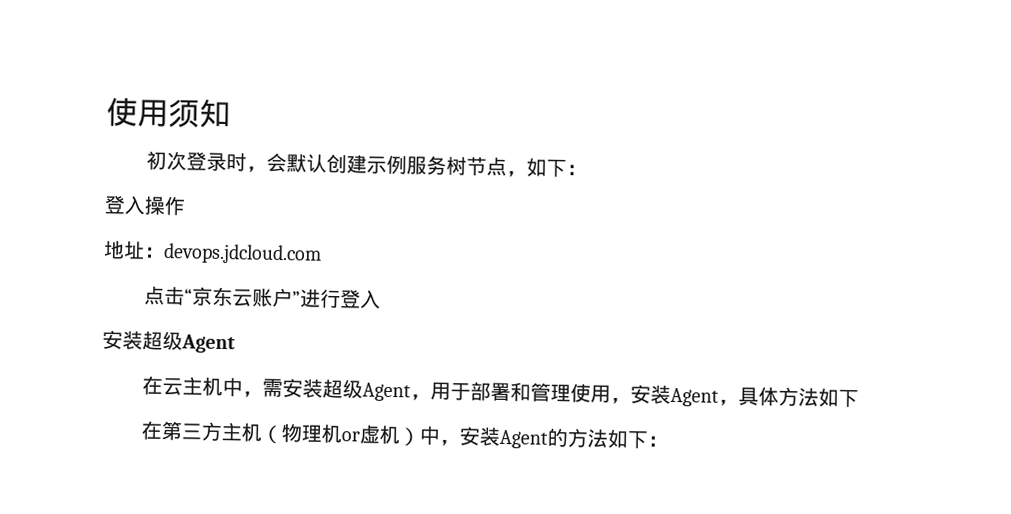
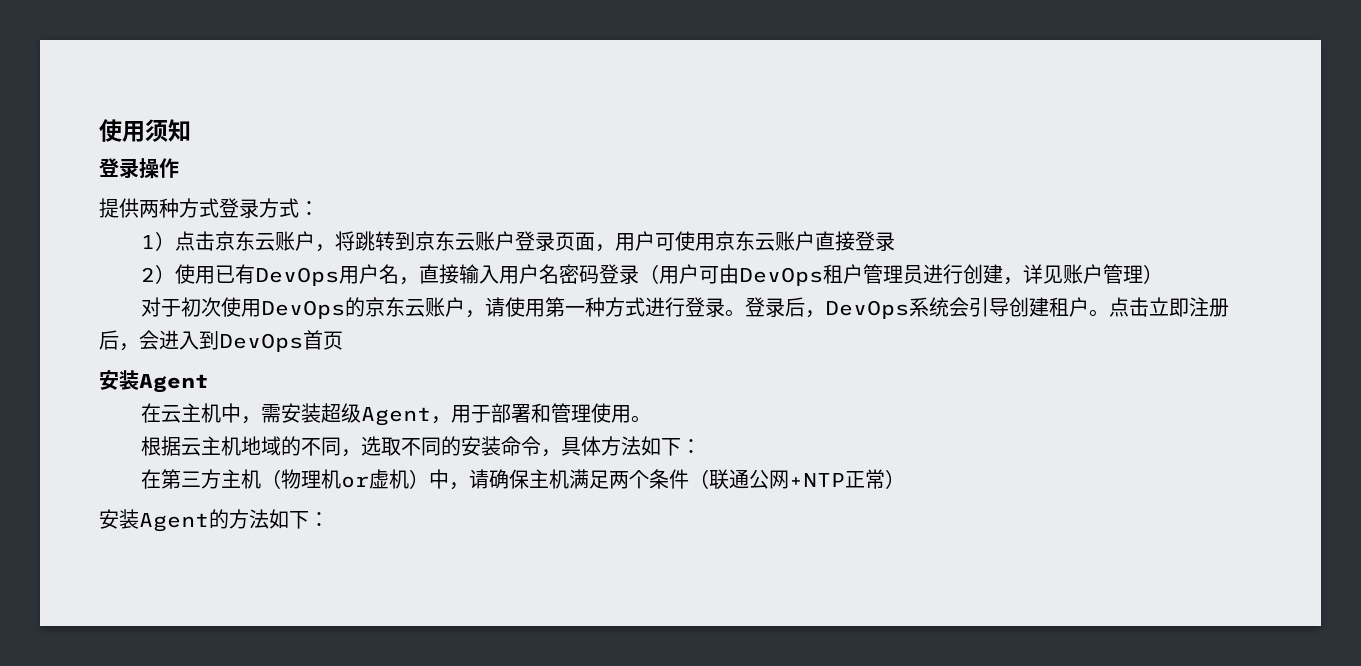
- 初次登录时，会默认创建示例服务树节点，如下：
- 登入操作
- 地址：devops.jdcloud.com
- 点击“京东云账户”进行登入
- 安装超级Agent
+ 登录操作
+ 提供两种方式登录方式：
+ 1）点击京东云账户，将跳转到京东云账户登录页面，用户可使用京东云账户直接登录
+ 2）使用已有DevOps用户名，直接输入用户名密码登录（用户可由DevOps租户管理员进行创建，详见账户管理）
+ 对于初次使用DevOps的京东云账户，请使用第一种方式进行登录。登录后，DevOps系统会引导创建租户。点击立即注册后，会进入到DevOps首页
+ 安装Agent
- 在云主机中，需安装超级Agent，用于部署和管理使用，安装Agent，具体方法如下
+ 在云主机中，需安装超级Agent，用于部署和管理使用。
+ 根据云主机地域的不同，选取不同的安装命令，具体方法如下：
- 在第三方主机（物理机or虚机）中，安装Agent的方法如下：
+ 在第三方主机（物理机or虚机）中，请确保主机满足两个条件（联通公网+NTP正常）
+ 安装Agent的方法如下：

